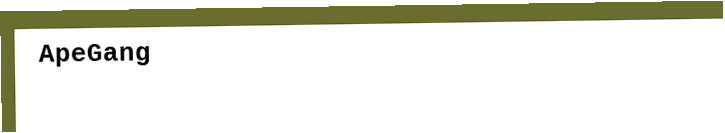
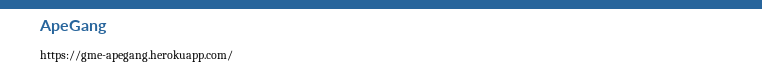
+ https://gme-apegang.herokuapp.com/

